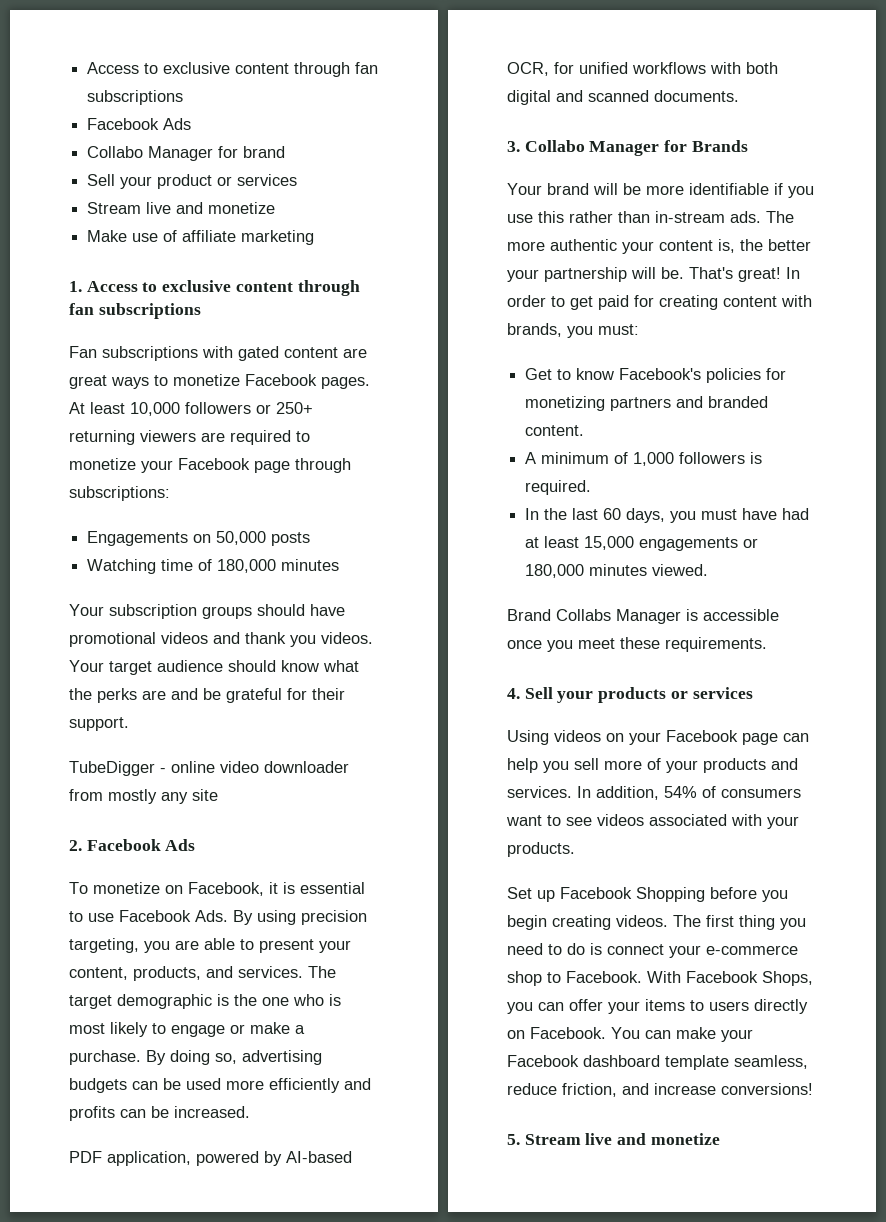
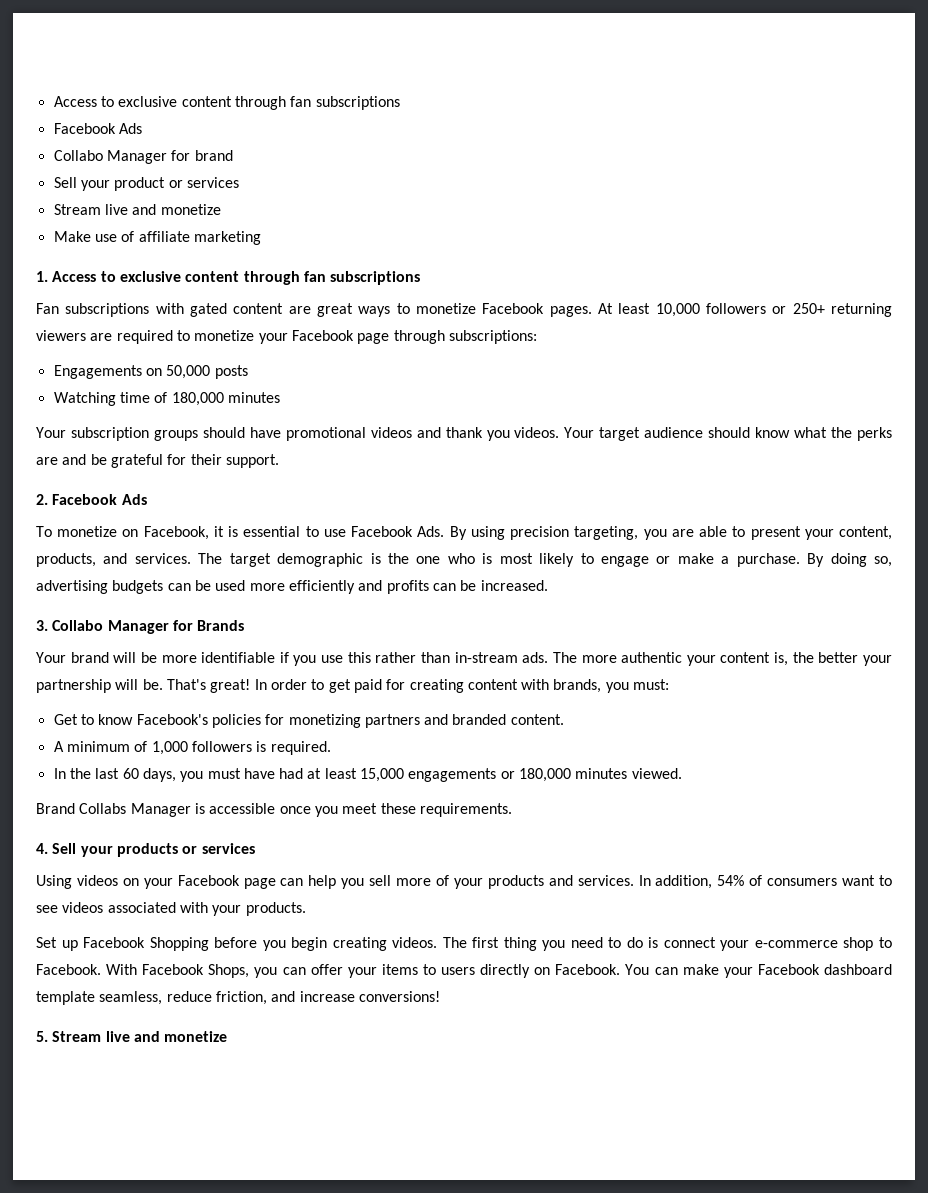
- TubeDigger - online video downloader from mostly any site
- PDF application, powered by AI-based OCR, for unified workflows with both digital and scanned documents.

